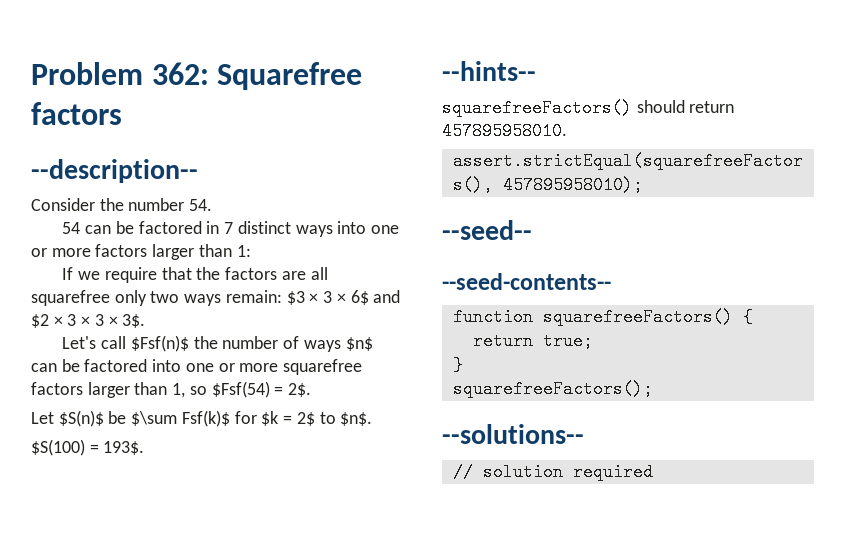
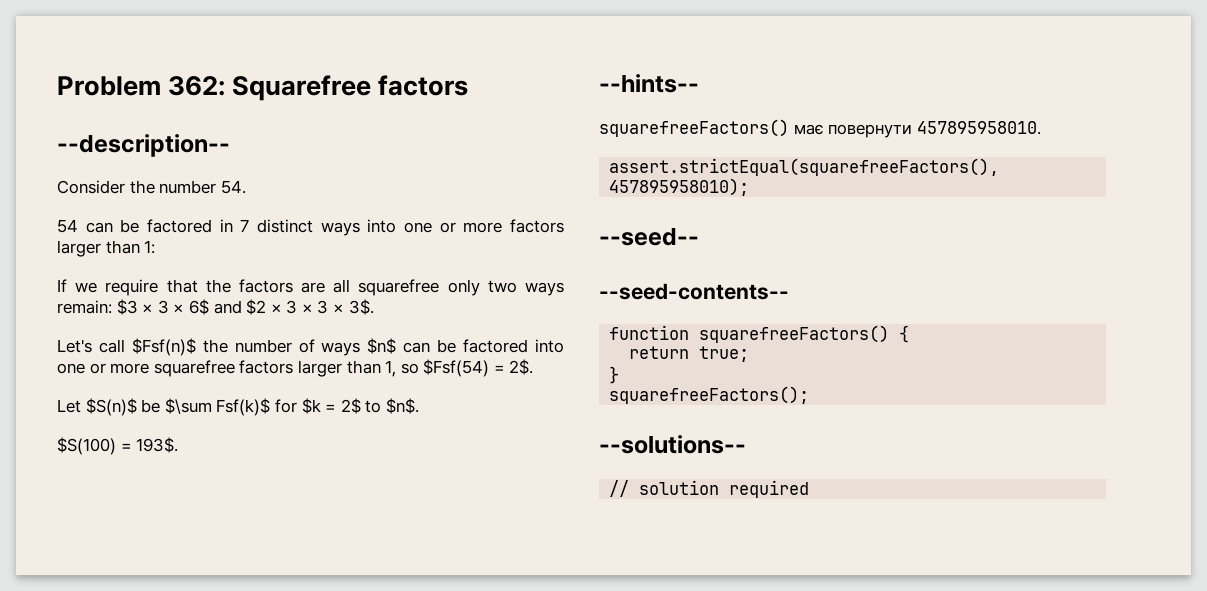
- squarefreeFactors() should return 457895958010.
+ squarefreeFactors() має повернути 457895958010.

